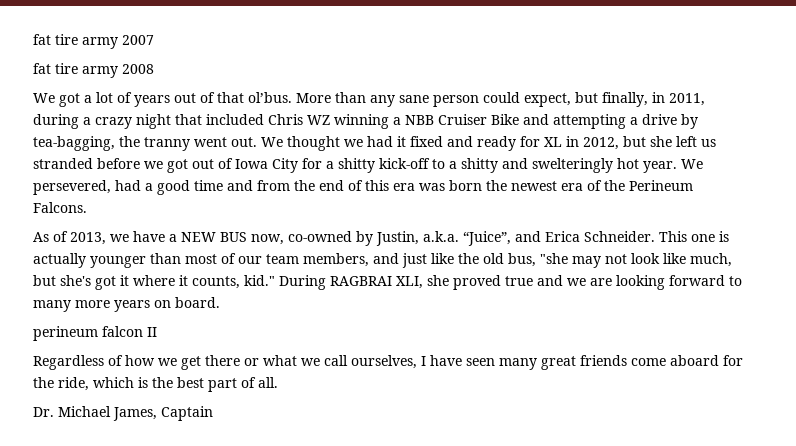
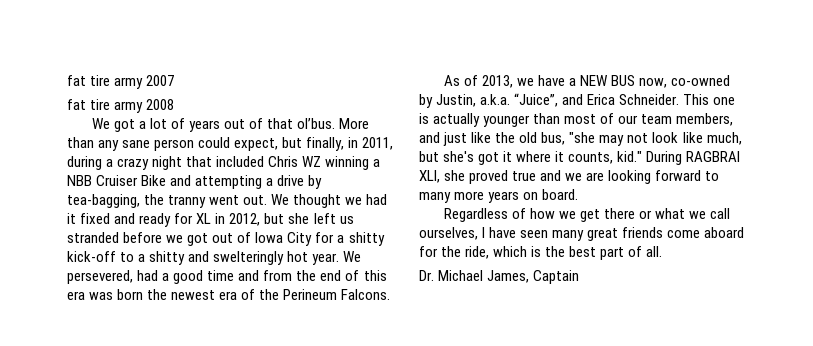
- perineum falcon II

